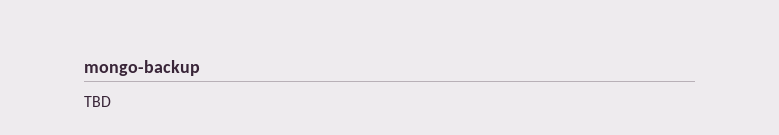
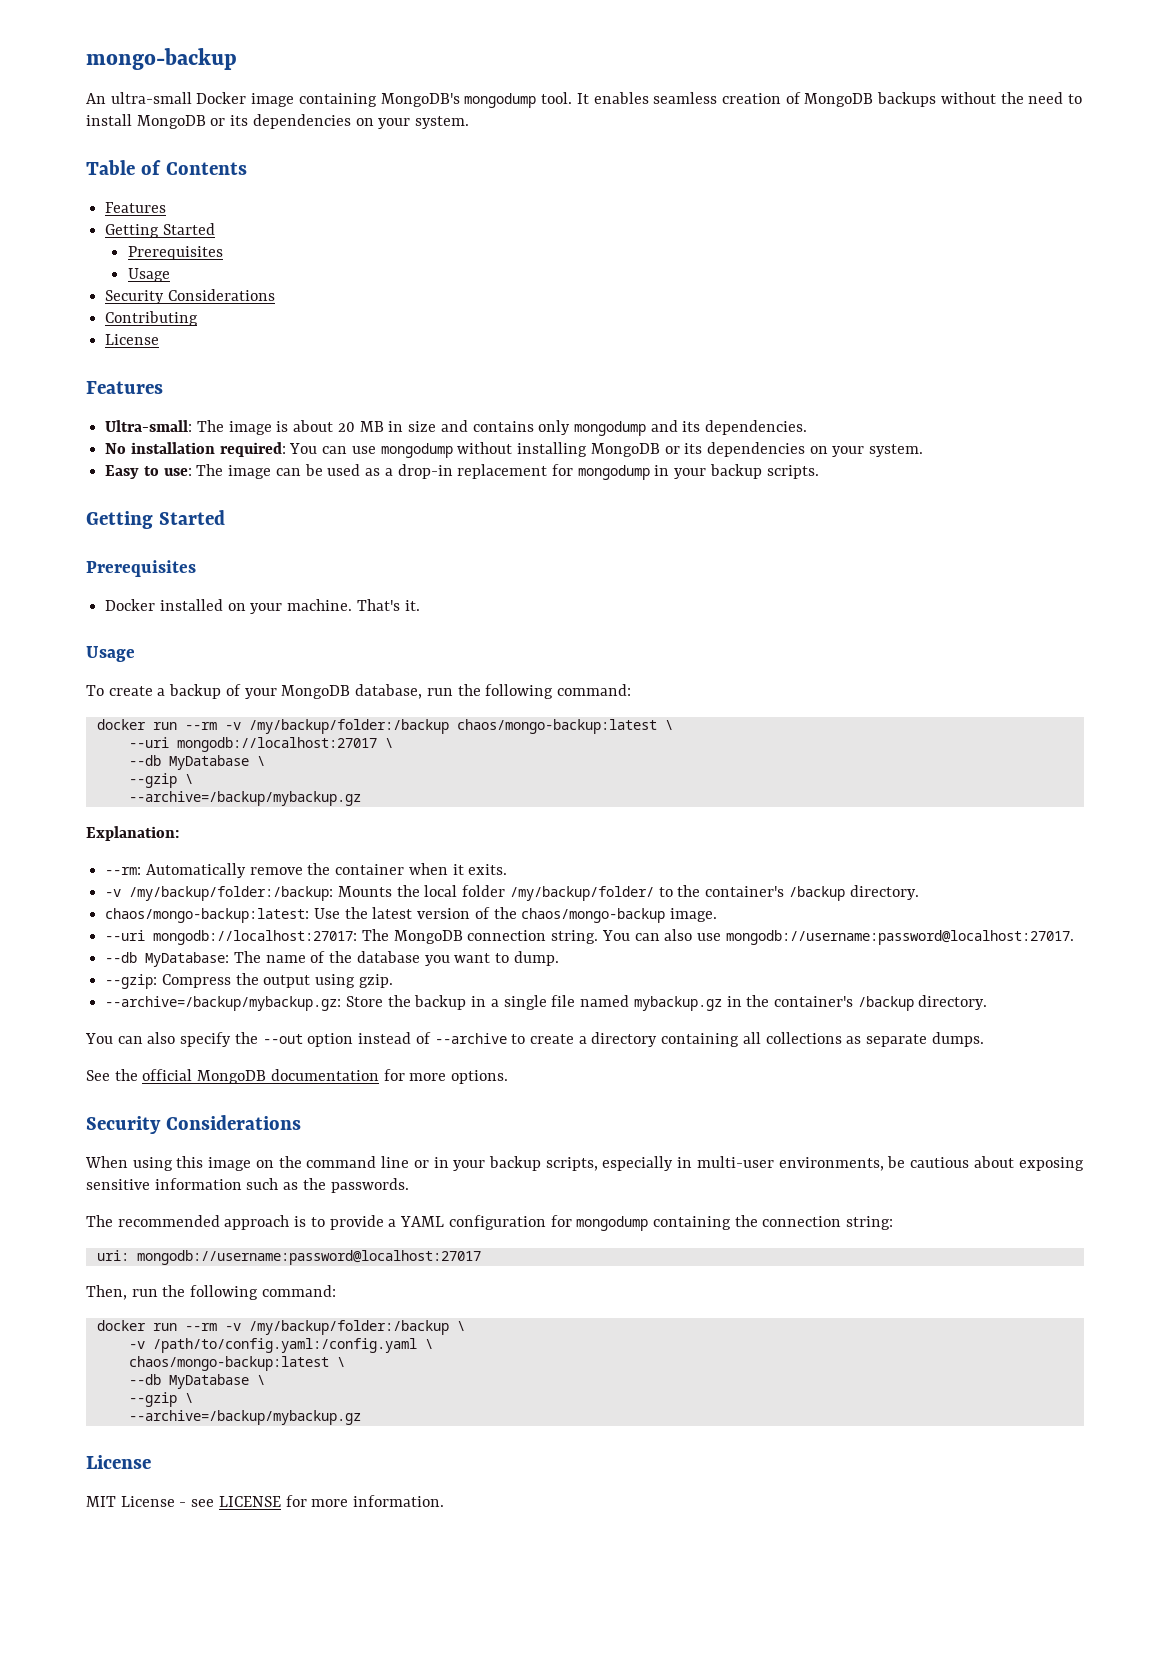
- TBD
+ An ultra-small Docker image containing MongoDB's mongodump tool. It enables seamless creation of MongoDB backups without the need to install MongoDB or its dependencies on your system.
+ Table of Contents
+ Features
+ Getting Started
+ Prerequisites
+ Usage
+ Security Considerations
+ Contributing
+ License
+ Features
+ Ultra-small: The image is about 20 MB in size and contains only mongodump and its dependencies.
+ No installation required: You can use mongodump without installing MongoDB or its dependencies on your system.
+ Easy to use: The image can be used as a drop-in replacement for mongodump in your backup scripts.
+ Getting Started
+ Prerequisites
+ Docker installed on your machine. That's it.
+ Usage
+ To create a backup of your MongoDB database, run the following command:
+ docker run --rm -v /my/backup/folder:/backup chaos/mongo-backup:latest \
+ --uri mongodb://localhost:27017 \
+ --db MyDatabase \
+ --gzip \
+ --archive=/backup/mybackup.gz
+ Explanation:
+ --rm: Automatically remove the container when it exits.
+ -v /my/backup/folder:/backup: Mounts the local folder /my/backup/folder/ to the container's /backup directory.
+ chaos/mongo-backup:latest: Use the latest version of the chaos/mongo-backup image.
+ --uri mongodb://localhost:27017: The MongoDB connection string. You can also use mongodb://username:password@localhost:27017.
+ --db MyDatabase: The name of the database you want to dump.
+ --gzip: Compress the output using gzip.
+ --archive=/backup/mybackup.gz: Store the backup in a single file named mybackup.gz in the container's /backup directory.
+ You can also specify the --out option instead of --archive to create a directory containing all collections as separate dumps.
+ See the official MongoDB documentation for more options.
+ Security Considerations
+ When using this image on the command line or in your backup scripts, especially in multi-user environments, be cautious about exposing sensitive information such as the passwords.
+ The recommended approach is to provide a YAML configuration for mongodump containing the connection string:
+ uri: mongodb://username:password@localhost:27017
+ Then, run the following command:
+ docker run --rm -v /my/backup/folder:/backup \
+ -v /path/to/config.yaml:/config.yaml \
+ chaos/mongo-backup:latest \
+ --db MyDatabase \
+ --gzip \
+ --archive=/backup/mybackup.gz
+ License
+ MIT License - see LICENSE for more information.

